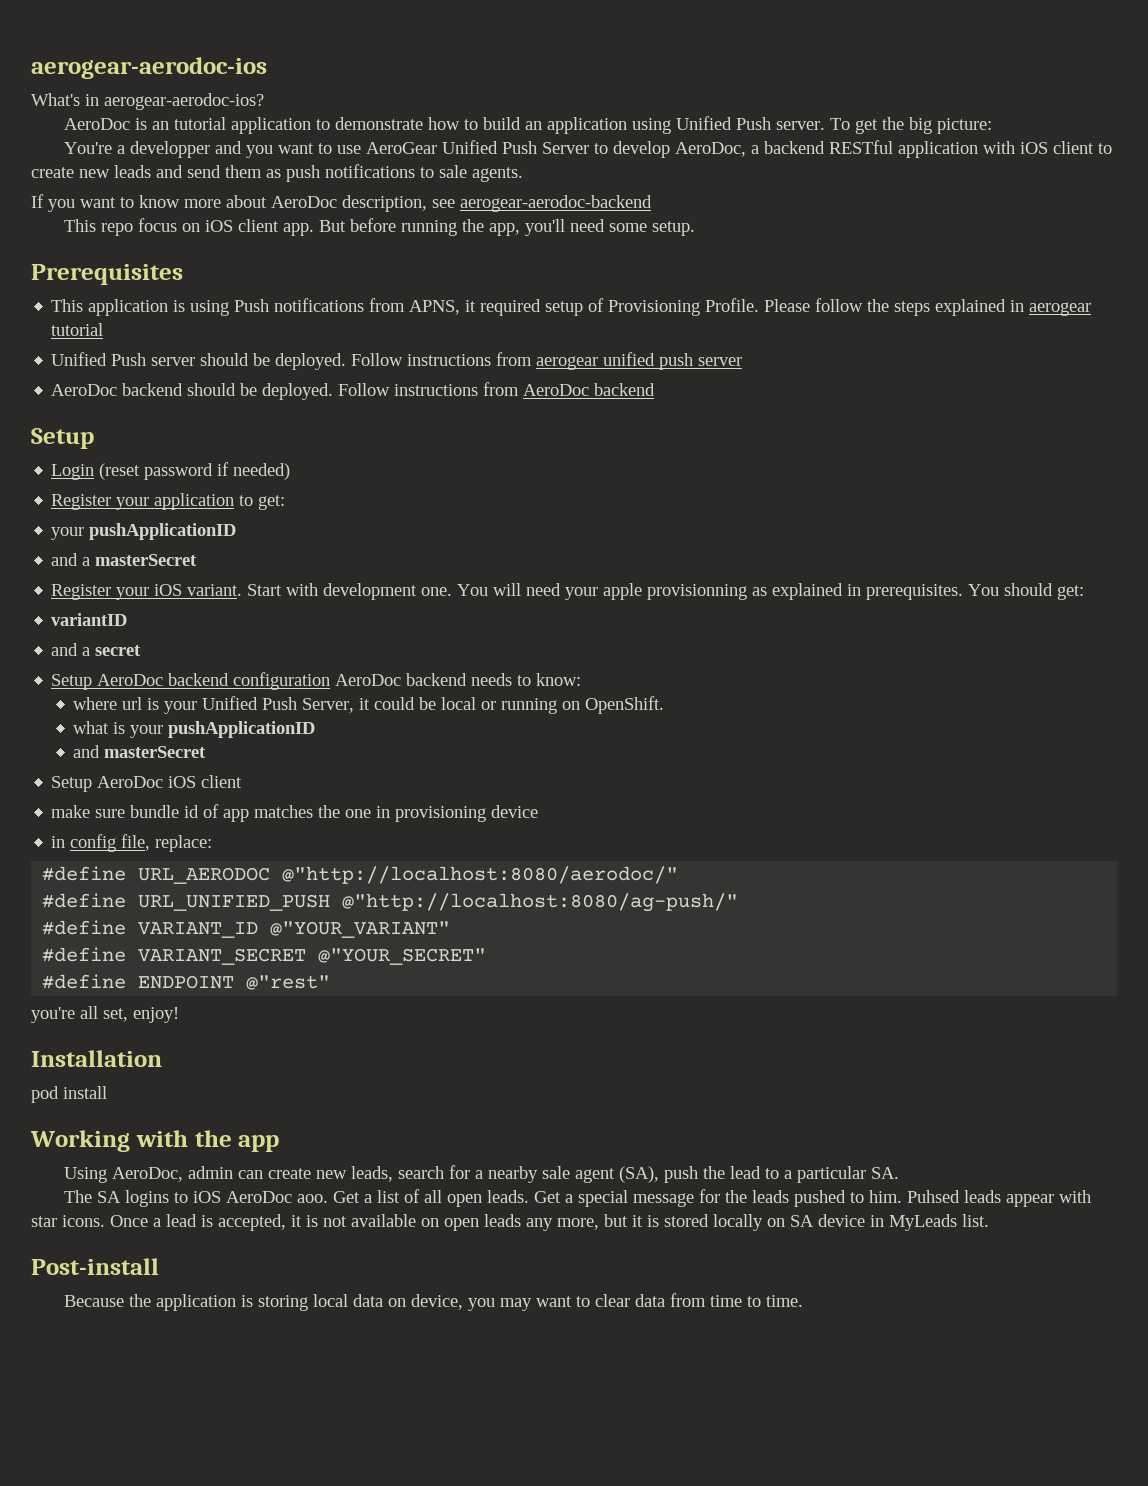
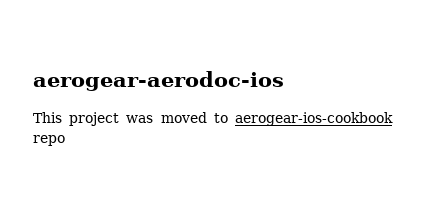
- What's in aerogear-aerodoc-ios?
- AeroDoc is an tutorial application to demonstrate how to build an application using Unified Push server. To get the big picture:
- You're a developper and you want to use AeroGear Unified Push Server to develop AeroDoc, a backend RESTful application with iOS client to create new leads and send them as push notifications to sale agents.
- If you want to know more about AeroDoc description, see aerogear-aerodoc-backend
- This repo focus on iOS client app. But before running the app, you'll need some setup.
- Prerequisites
- This application is using Push notifications from APNS, it required setup of Provisioning Profile. Please follow the steps explained in aerogear tutorial
- Unified Push server should be deployed. Follow instructions from aerogear unified push server
- AeroDoc backend should be deployed. Follow instructions from AeroDoc backend
- Setup
- Login (reset password if needed)
- Register your application to get:
- your pushApplicationID
- and a masterSecret
- Register your iOS variant. Start with development one. You will need your apple provisionning as explained in prerequisites. You should get:
- variantID
- and a secret
- Setup AeroDoc backend configuration AeroDoc backend needs to know:
- where url is your Unified Push Server, it could be local or running on OpenShift.
- what is your pushApplicationID
- and masterSecret
- Setup AeroDoc iOS client
- make sure bundle id of app matches the one in provisioning device
- in config file, replace:
- #define URL_AERODOC @"http://localhost:8080/aerodoc/"
- #define URL_UNIFIED_PUSH @"http://localhost:8080/ag-push/"
- #define VARIANT_ID @"YOUR_VARIANT"
- #define VARIANT_SECRET @"YOUR_SECRET"
- #define ENDPOINT @"rest"
- you're all set, enjoy!
- Installation
- pod install
- Working with the app
- Using AeroDoc, admin can create new leads, search for a nearby sale agent (SA), push the lead to a particular SA.
- The SA logins to iOS AeroDoc aoo. Get a list of all open leads. Get a special message for the leads pushed to him. Puhsed leads appear with star icons. Once a lead is accepted, it is not available on open leads any more, but it is stored locally on SA device in MyLeads list.
- Post-install
- Because the application is storing local data on device, you may want to clear data from time to time.
+ This project was moved to aerogear-ios-cookbook repo

